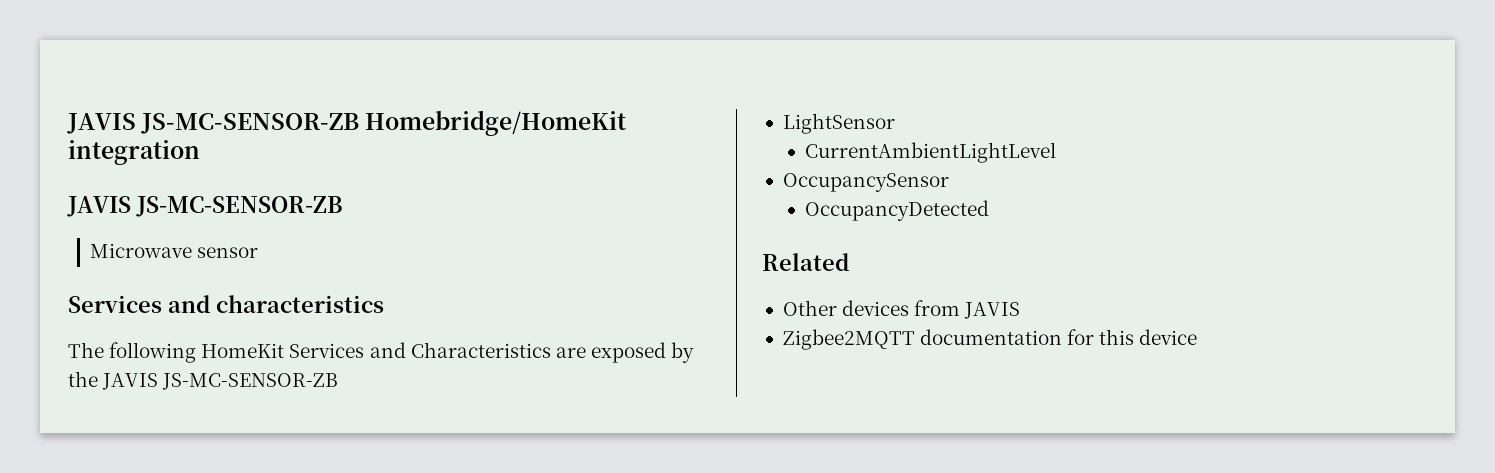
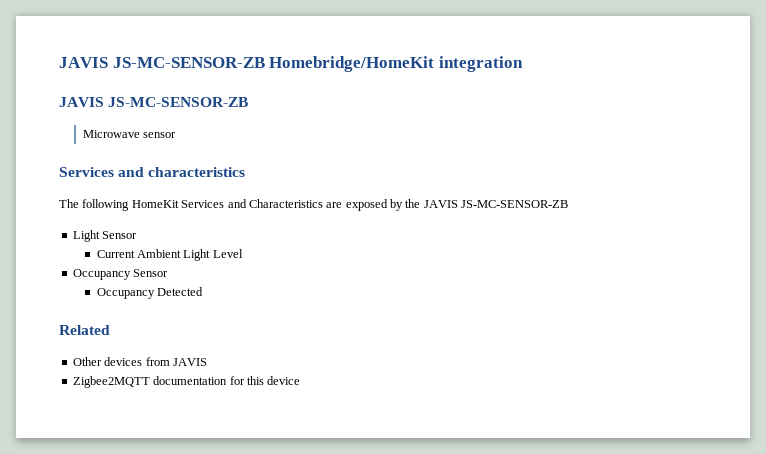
- LightSensor
- CurrentAmbientLightLevel
- OccupancySensor
- OccupancyDetected
+ Light Sensor
+ Current Ambient Light Level
+ Occupancy Sensor
+ Occupancy Detected

